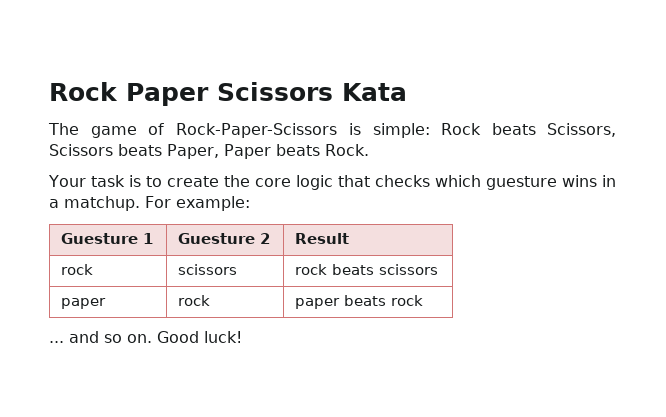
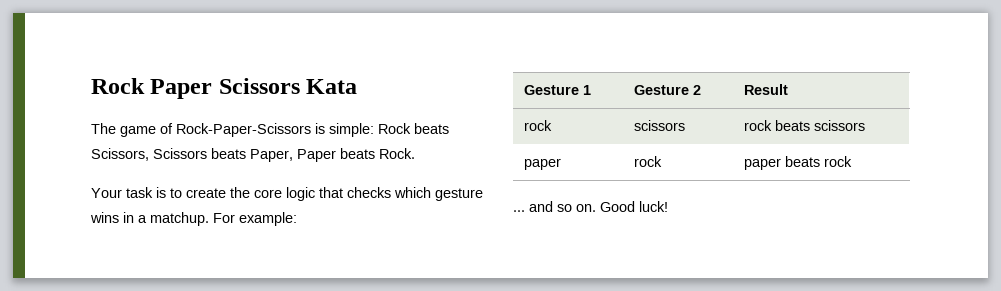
- Your task is to create the core logic that checks which guesture wins in a matchup.
+ Your task is to create the core logic that checks which gesture wins in a matchup.
- Guesture 1 | Guesture 2 | Result
+ Gesture 1 | Gesture 2 | Result

